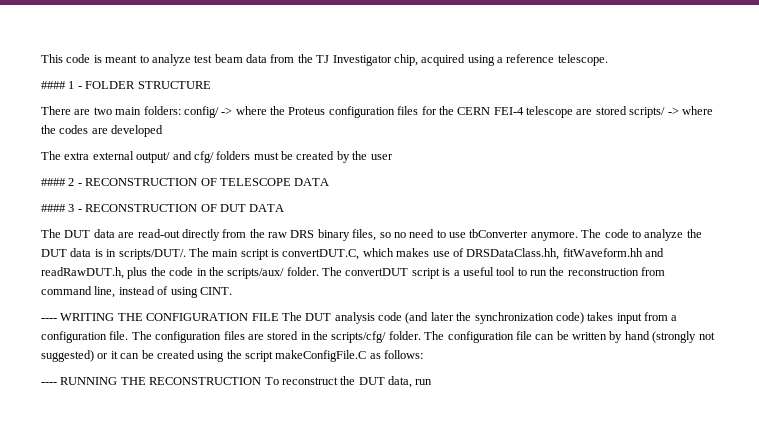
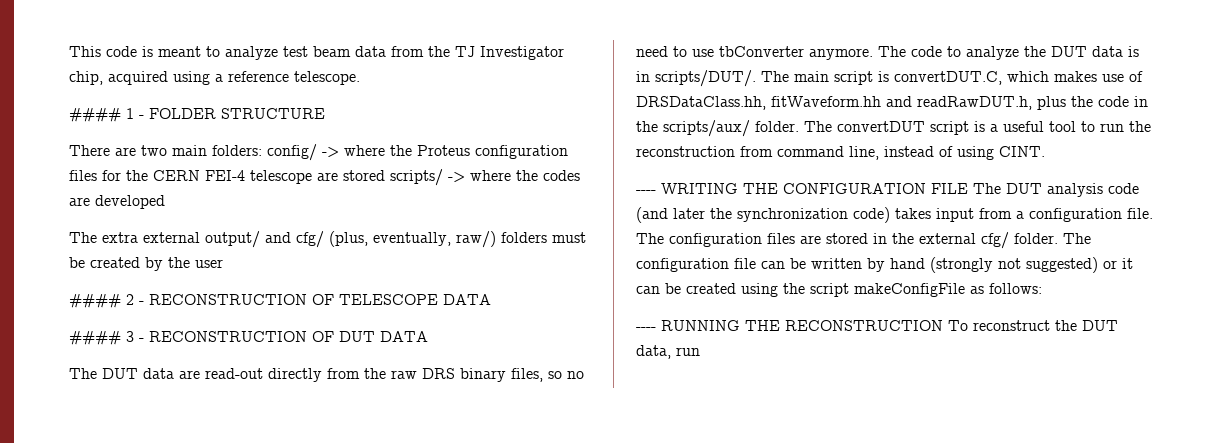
- The extra external output/ and cfg/ folders must be created by the user
+ The extra external output/ and cfg/ (plus, eventually, raw/) folders must be created by the user
- The configuration files are stored in the scripts/cfg/ folder.
+ The configuration files are stored in the external cfg/ folder.
- The configuration file can be written by hand (strongly not suggested) or it can be created using the script makeConfigFile.C as follows:
+ The configuration file can be written by hand (strongly not suggested) or it can be created using the script makeConfigFile as follows:

